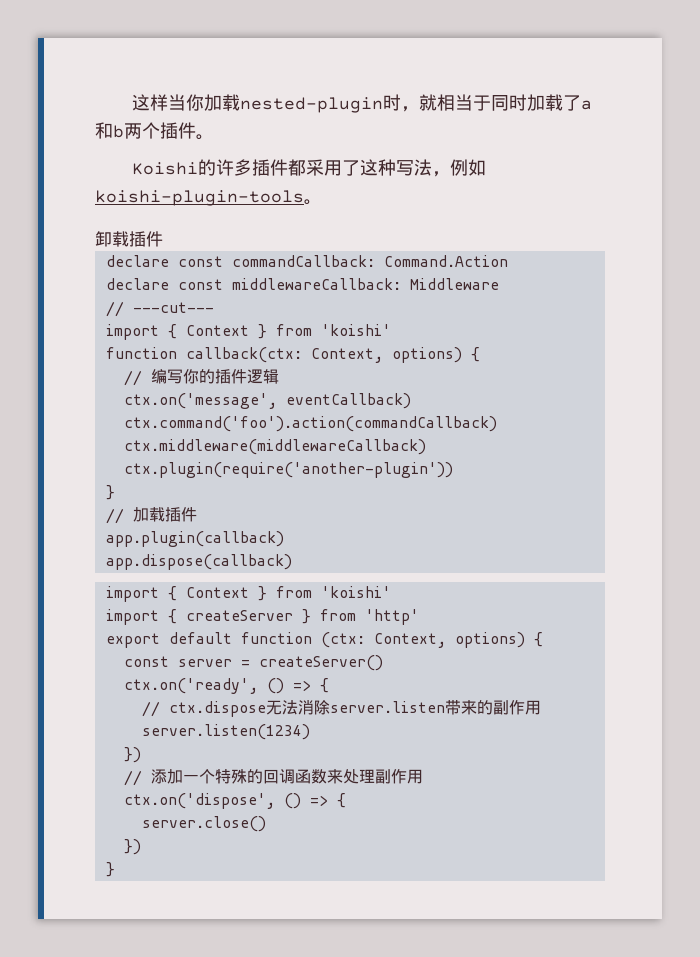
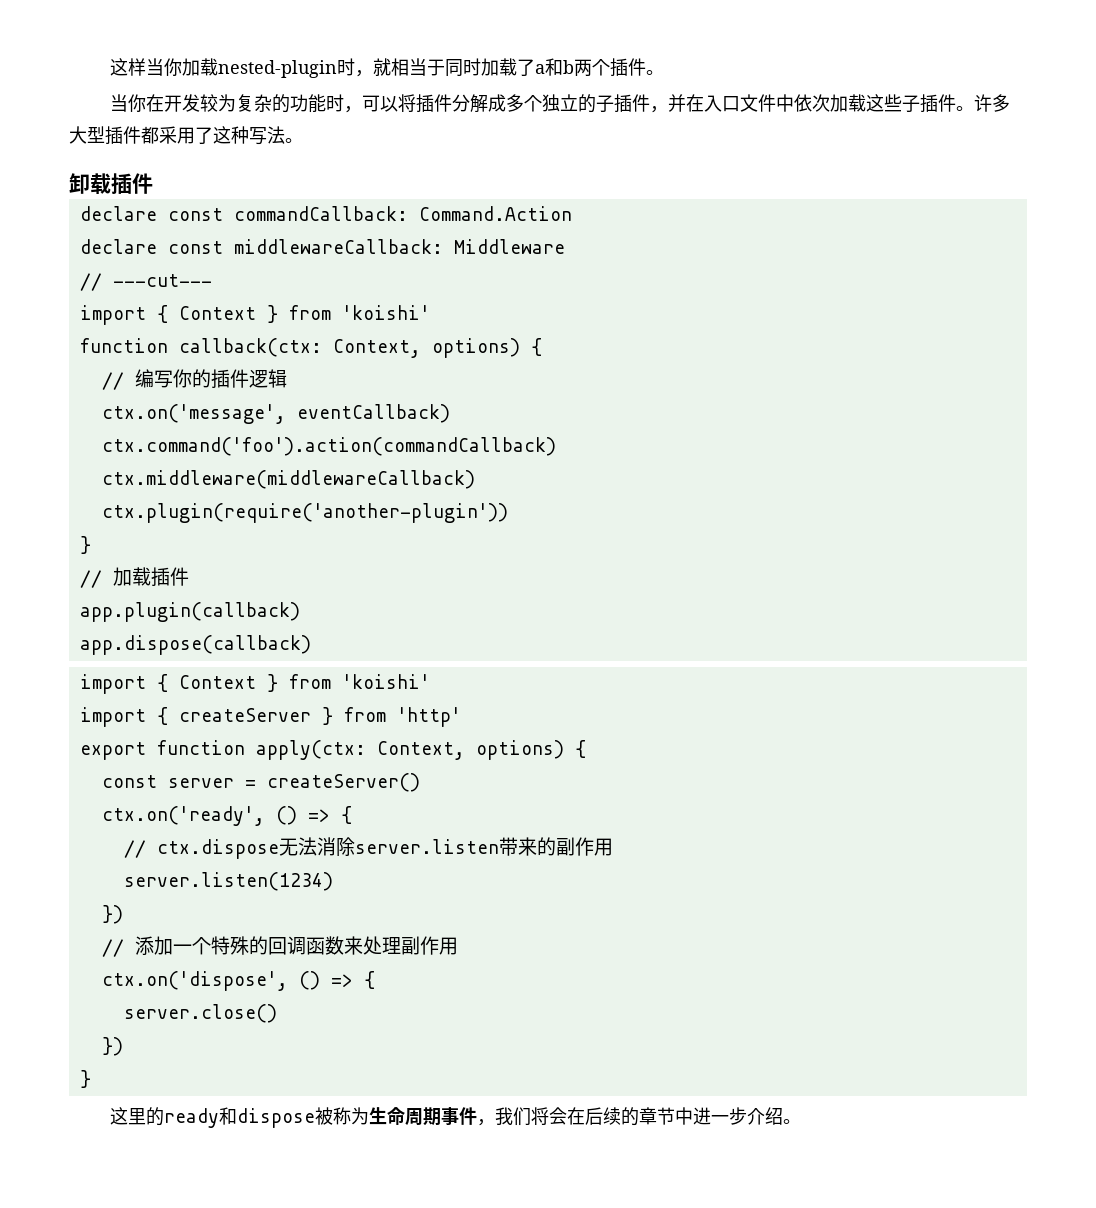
- Koishi的许多插件都采用了这种写法，例如koishi-plugin-tools。
+ 当你在开发较为复杂的功能时，可以将插件分解成多个独立的子插件，并在入口文件中依次加载这些子插件。许多大型插件都采用了这种写法。
- export default function (ctx: Context, options) {
+ export function apply(ctx: Context, options) {
+ 这里的ready和dispose被称为生命周期事件，我们将会在后续的章节中进一步介绍。

